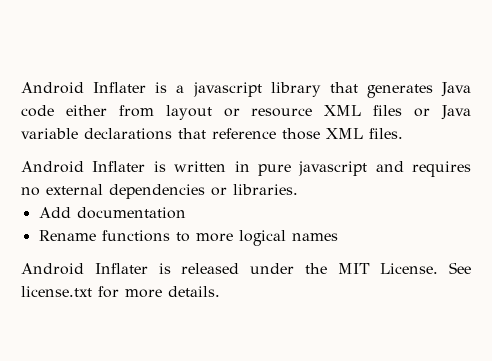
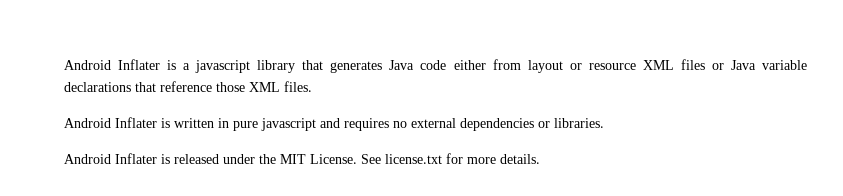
- Add documentation
- Rename functions to more logical names

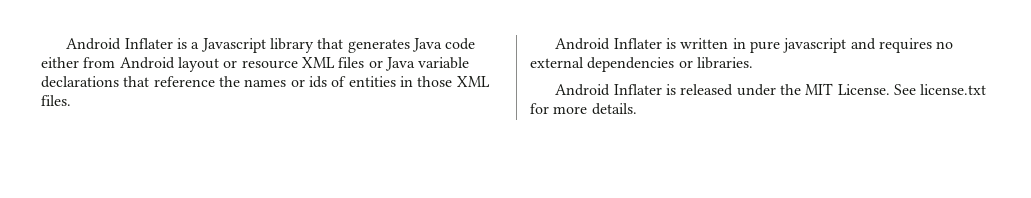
- Android Inflater is a javascript library that generates Java code either from layout or resource XML files or Java variable declarations that reference those XML files.
+ Android Inflater is a Javascript library that generates Java code either from Android layout or resource XML files or Java variable declarations that reference the names or ids of entities in those XML files.

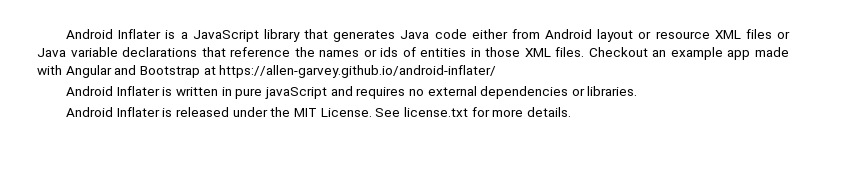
- Android Inflater is a Javascript library that generates Java code either from Android layout or resource XML files or Java variable declarations that reference the names or ids of entities in those XML files.
+ Android Inflater is a JavaScript library that generates Java code either from Android layout or resource XML files or Java variable declarations that reference the names or ids of entities in those XML files. Checkout an example app made with Angular and Bootstrap at https://allen-garvey.github.io/android-inflater/
- Android Inflater is written in pure javascript and requires no external dependencies or libraries.
+ Android Inflater is written in pure javaScript and requires no external dependencies or libraries.

